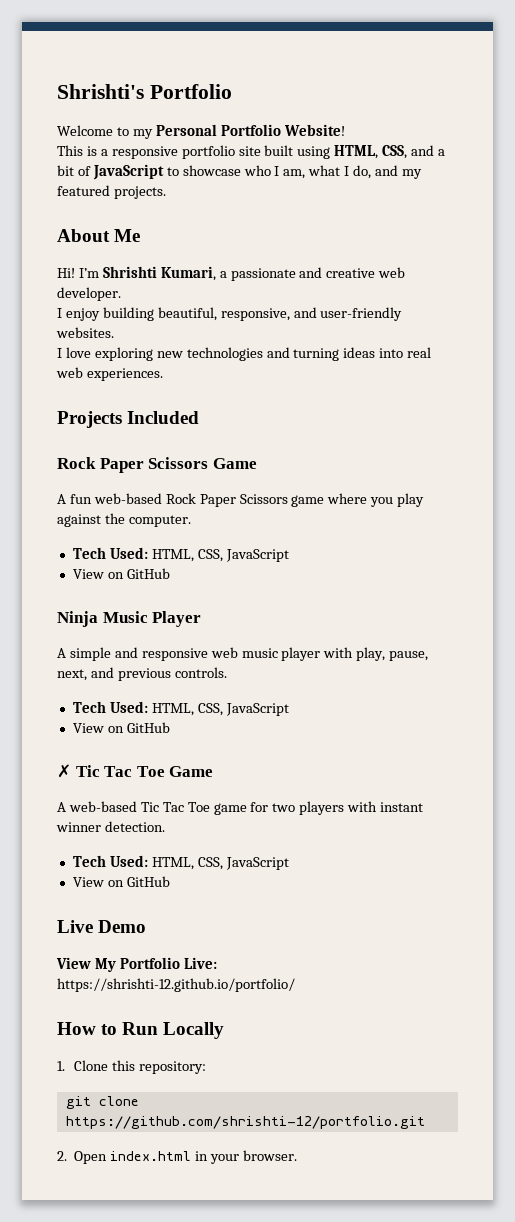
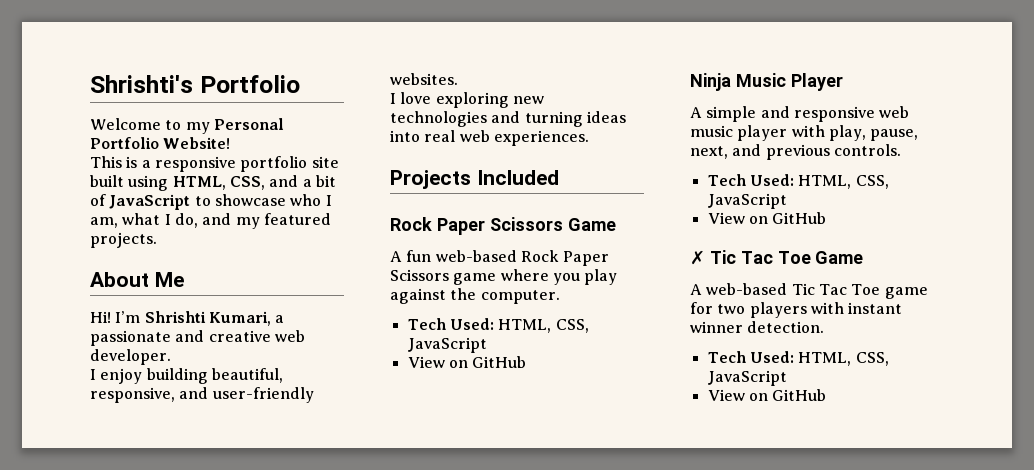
- Live Demo
- View My Portfolio Live: https://shrishti-12.github.io/portfolio/
- How to Run Locally
- 1. Clone this repository:
- git clone https://github.com/shrishti-12/portfolio.git
- 2. Open index.html in your browser.

